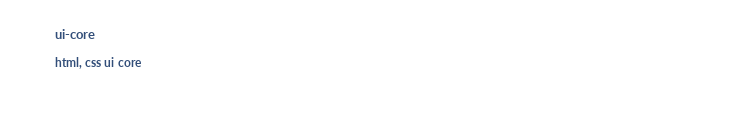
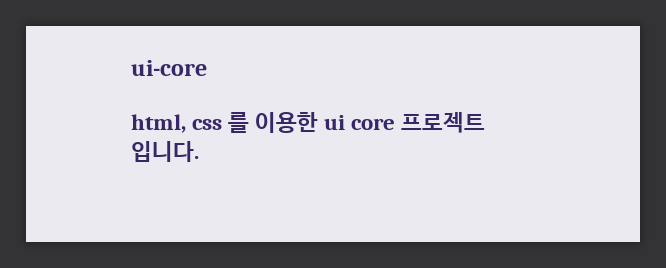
- html, css ui core
+ html, css 를 이용한 ui core 프로젝트 입니다.

